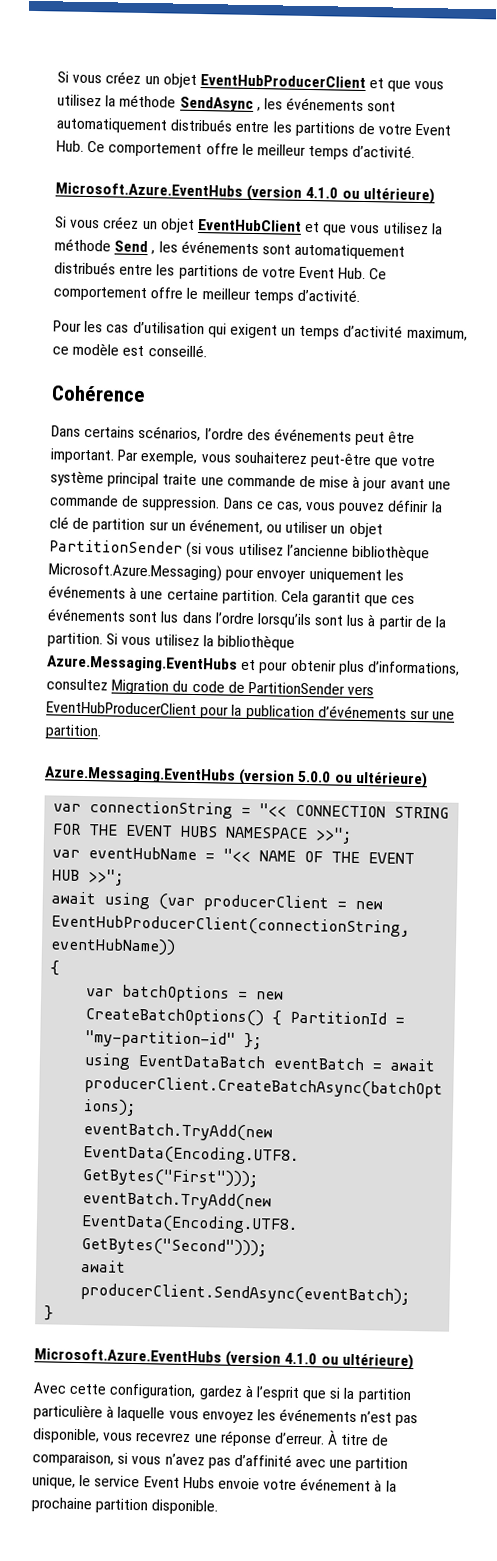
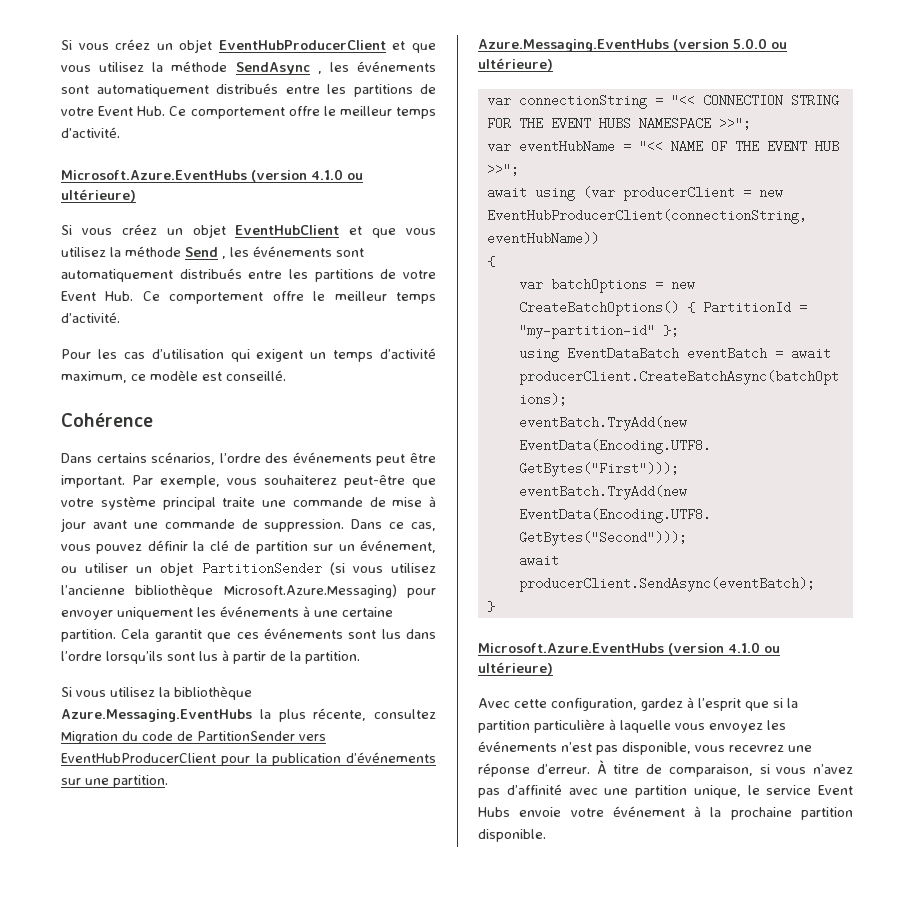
- Cela garantit que ces événements sont lus dans l’ordre lorsqu’ils sont lus à partir de la partition. Si vous utilisez la bibliothèque Azure.Messaging.EventHubs et pour obtenir plus d’informations, consultez Migration du code de PartitionSender vers EventHubProducerClient pour la publication d’événements sur une partition.
+ Cela garantit que ces événements sont lus dans l’ordre lorsqu’ils sont lus à partir de la partition.
+ Si vous utilisez la bibliothèque Azure.Messaging.EventHubs la plus récente, consultez Migration du code de PartitionSender vers EventHubProducerClient pour la publication d’événements sur une partition.

